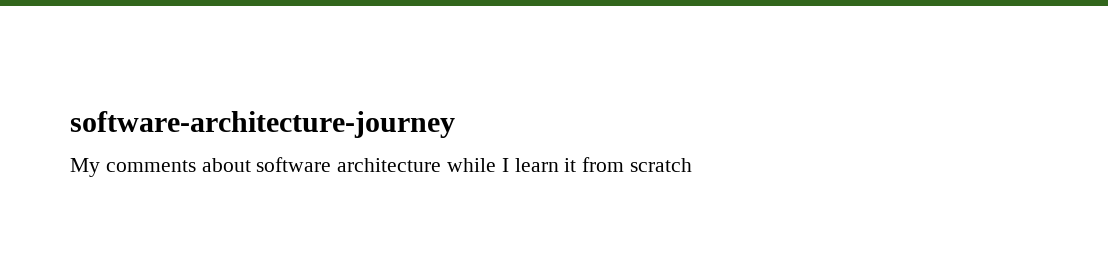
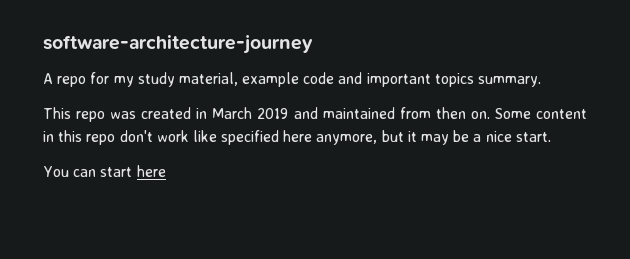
- My comments about software architecture while I learn it from scratch
+ A repo for my study material, example code and important topics summary.
+ This repo was created in March 2019 and maintained from then on. Some content in this repo don't work like specified here anymore, but it may be a nice start.
+ You can start here

